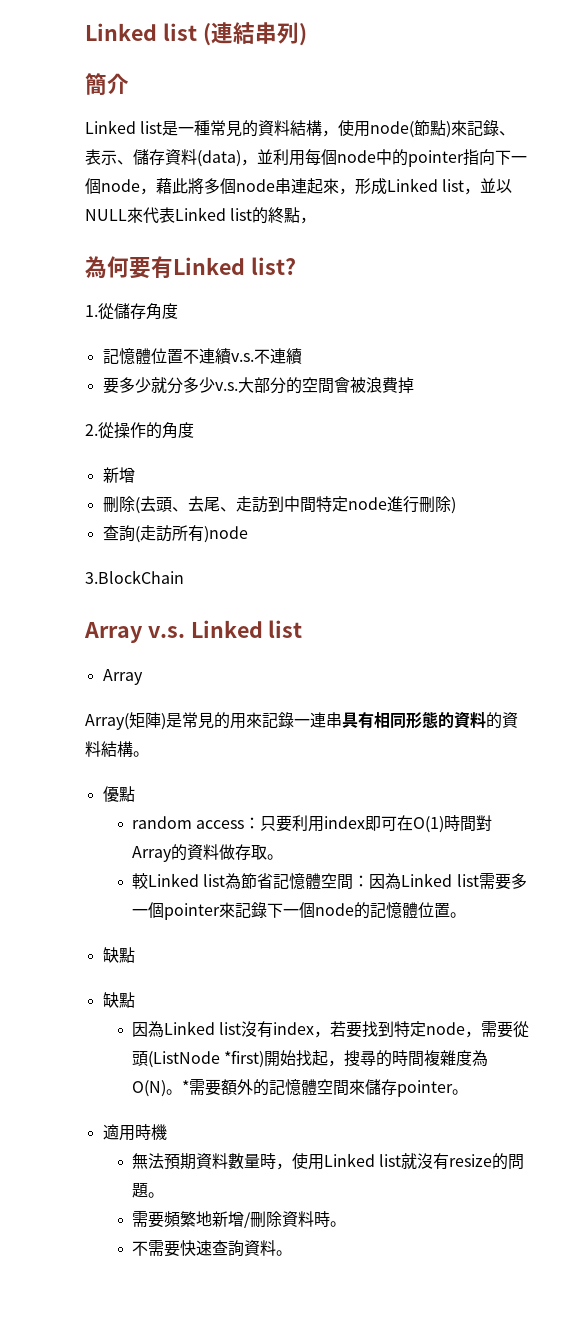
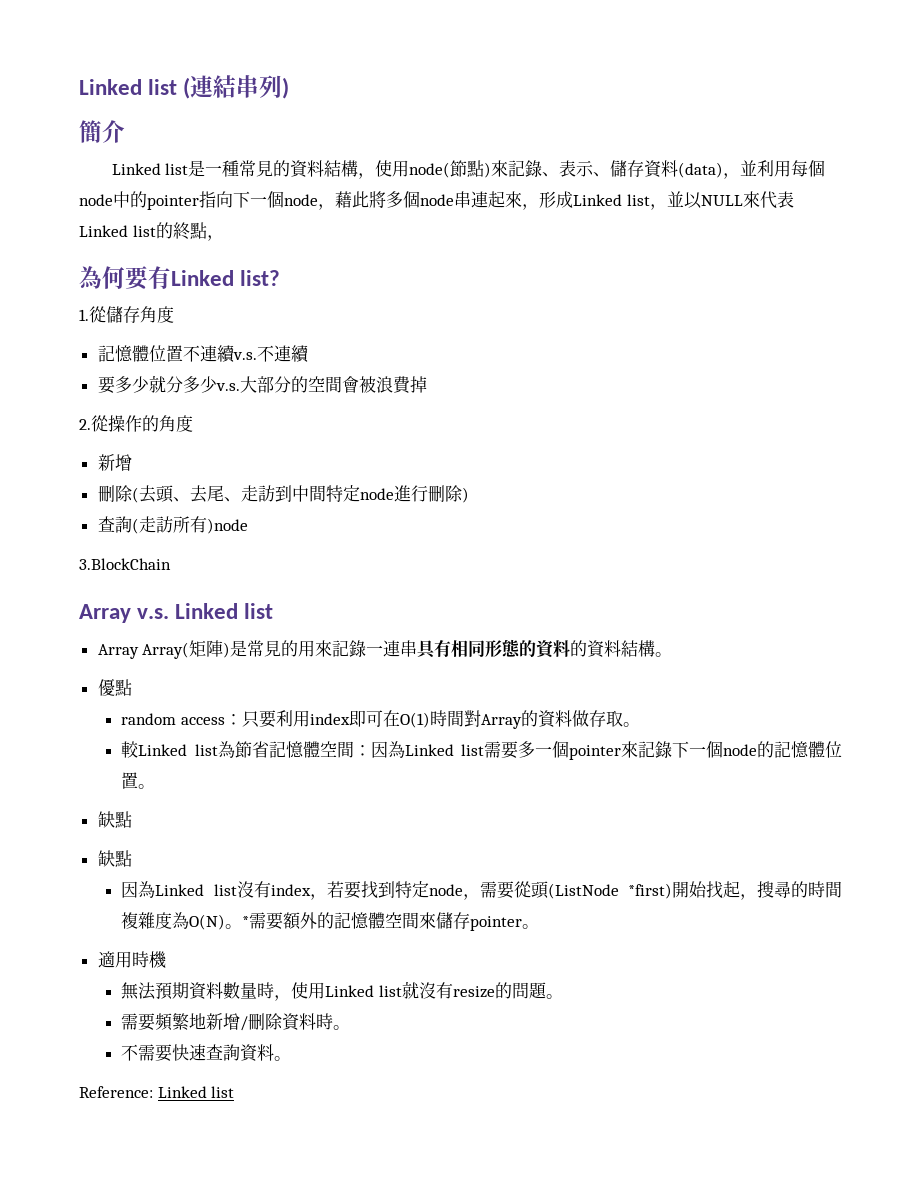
  Array v.s. Linked list
- Array
- Array(矩陣)是常見的用來記錄一連串具有相同形態的資料的資料結構。
+ Array Array(矩陣)是常見的用來記錄一連串具有相同形態的資料的資料結構。
+ Reference: Linked list

